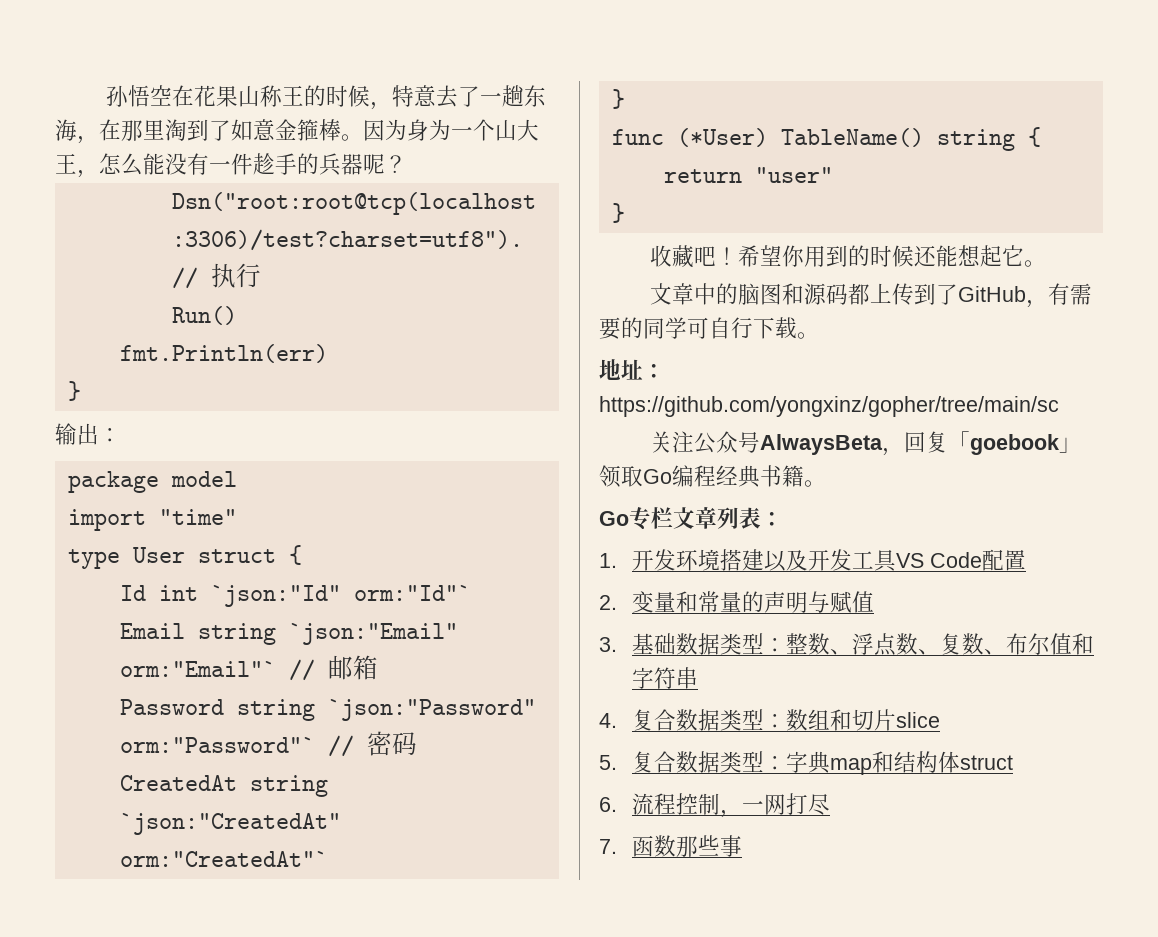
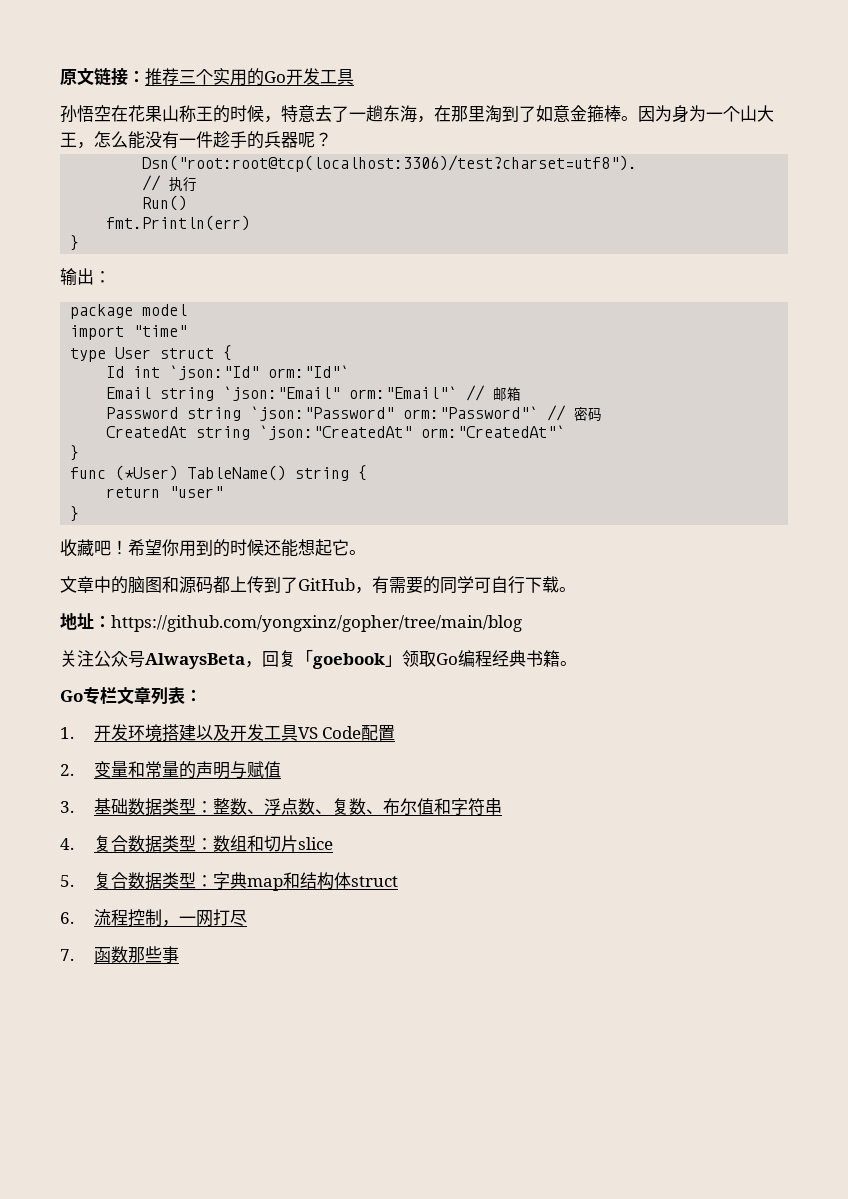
+ 原文链接：推荐三个实用的Go开发工具
- 地址：https://github.com/yongxinz/gopher/tree/main/sc
+ 地址：https://github.com/yongxinz/gopher/tree/main/blog

